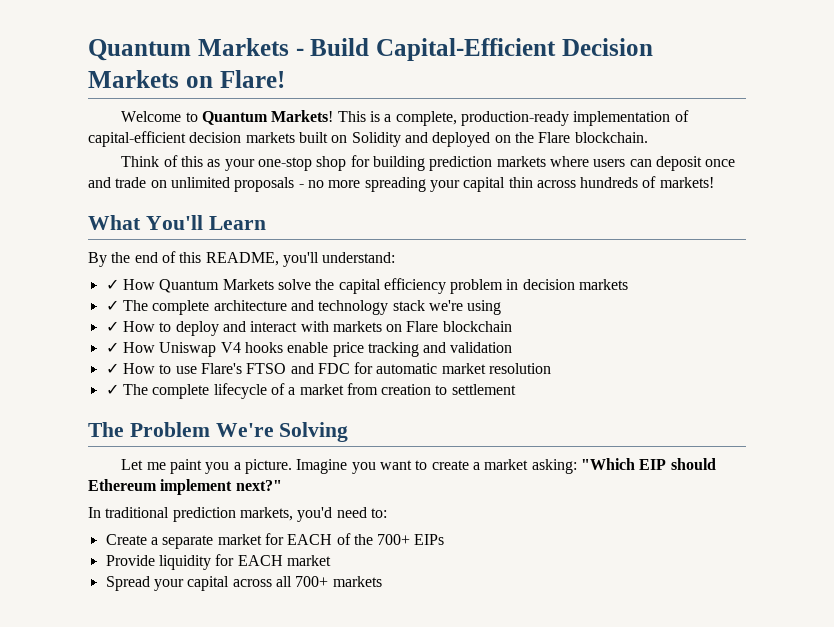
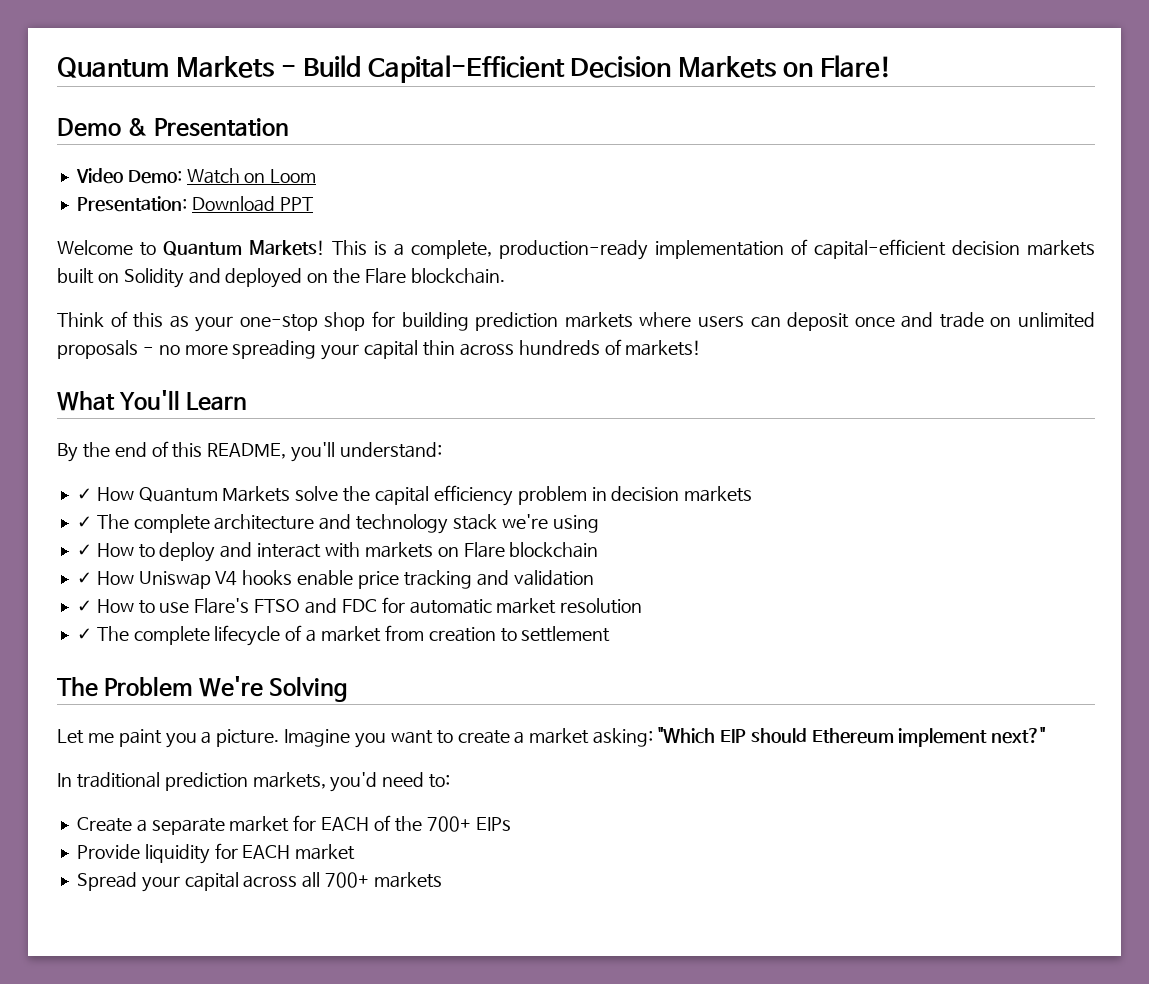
+ Demo & Presentation
+ Video Demo: Watch on Loom
+ Presentation: Download PPT

